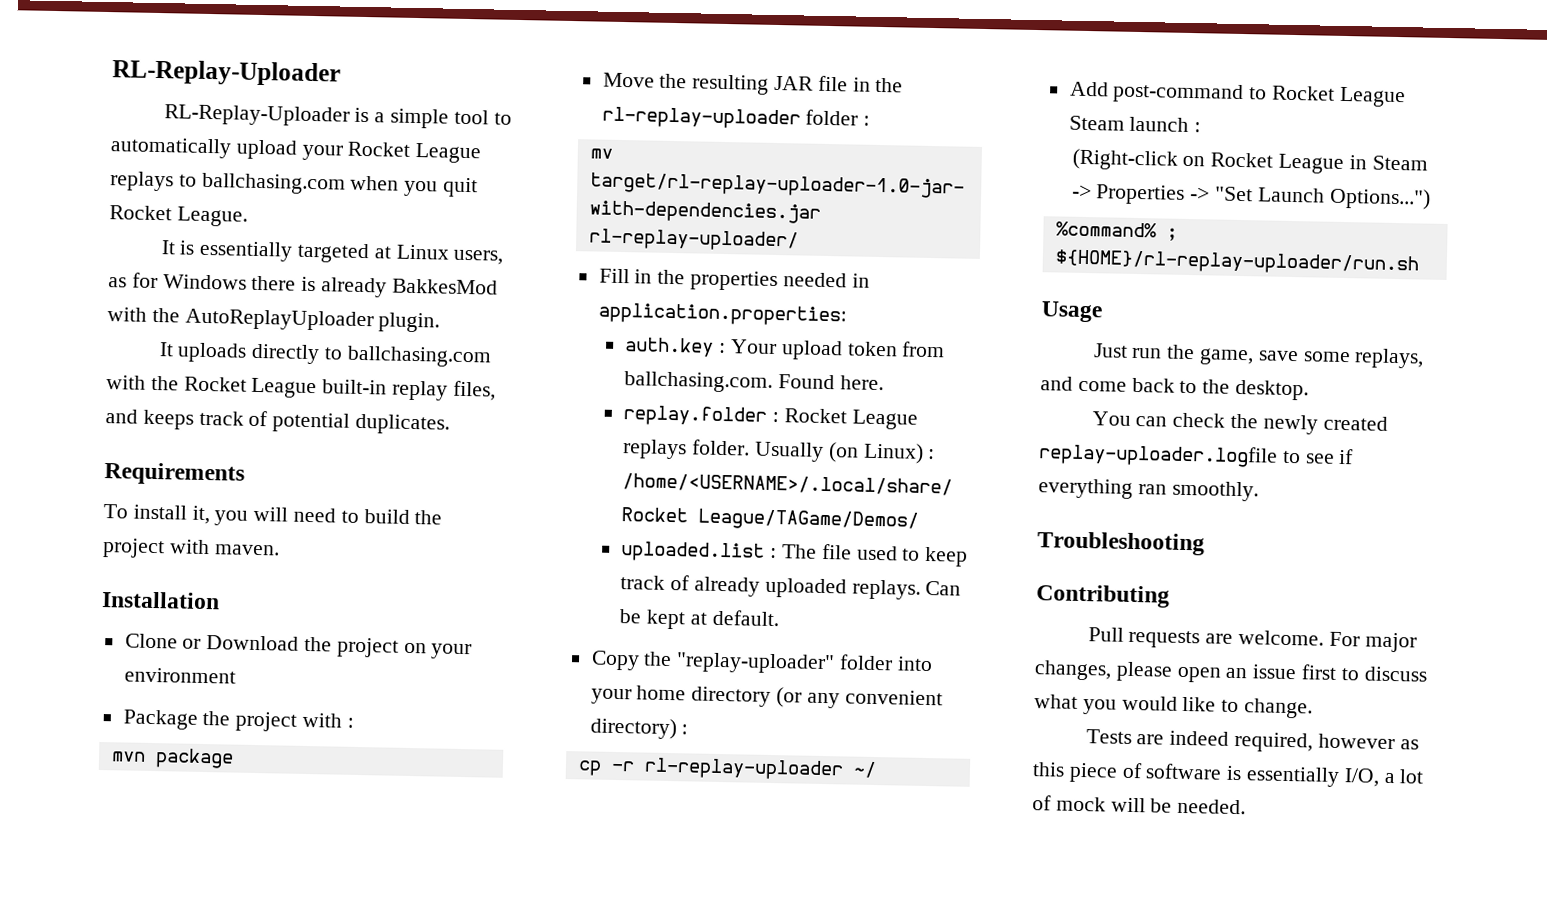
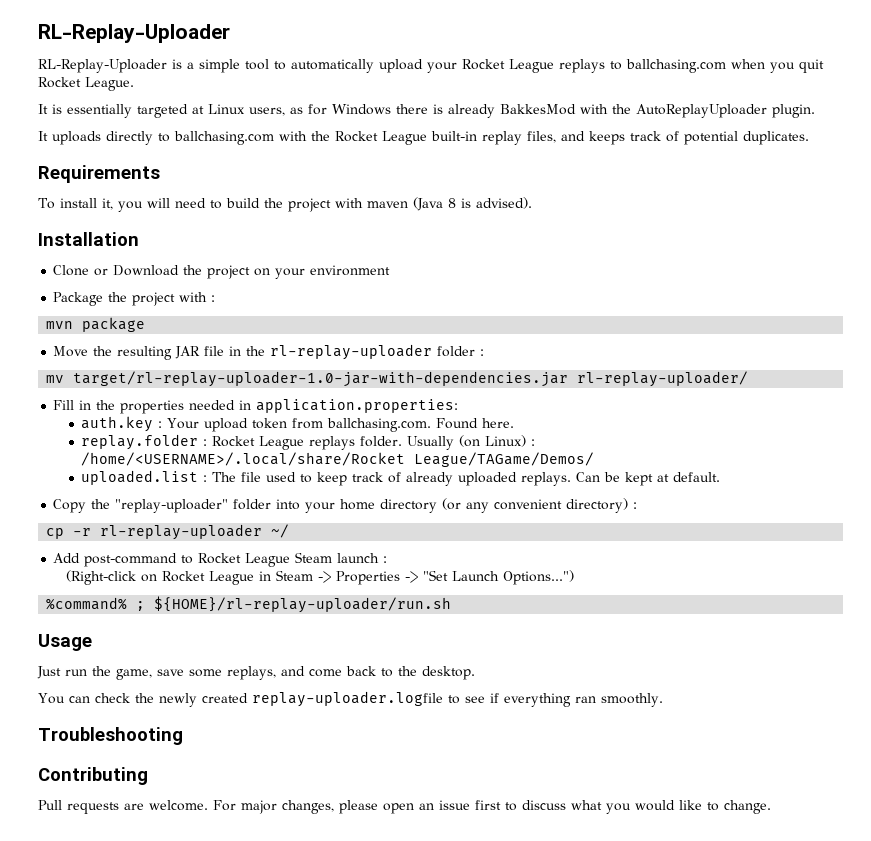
- To install it, you will need to build the project with maven.
+ To install it, you will need to build the project with maven (Java 8 is advised).
- Tests are indeed required, however as this piece of software is essentially I/O, a lot of mock will be needed.

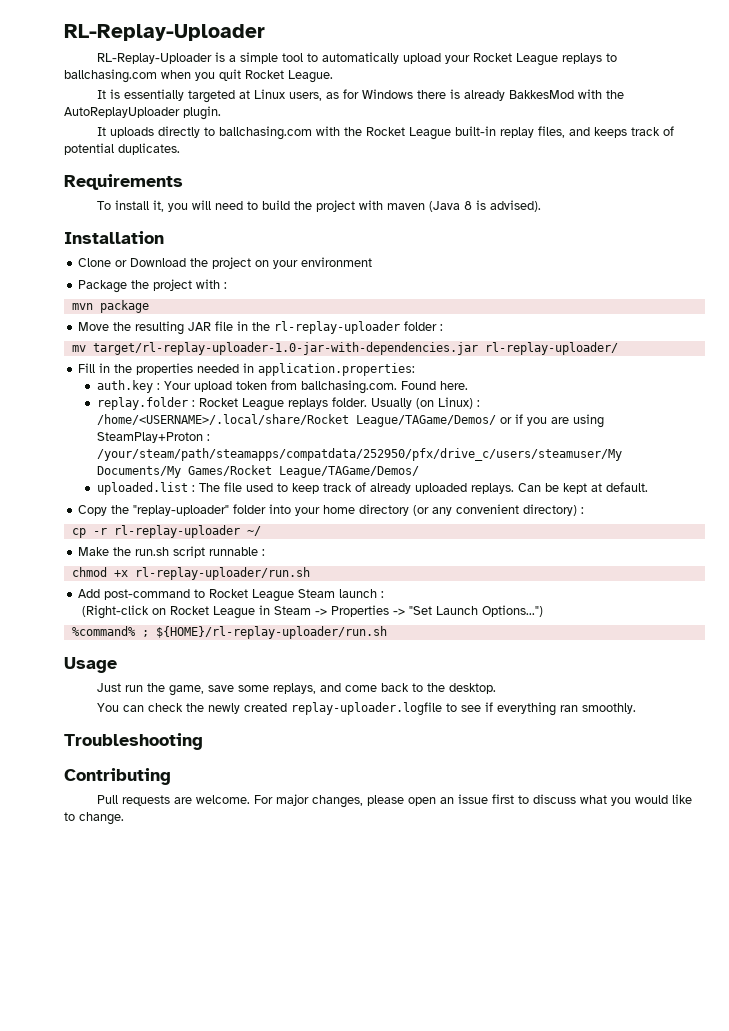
- Usually (on Linux) : /home/<USERNAME>/.local/share/Rocket League/TAGame/Demos/
+ Usually (on Linux) : /home/<USERNAME>/.local/share/Rocket League/TAGame/Demos/ or if you are using SteamPlay+Proton : /your/steam/path/steamapps/compatdata/252950/pfx/drive_c/users/steamuser/My Documents/My Games/Rocket League/TAGame/Demos/
+ Make the run.sh script runnable :
+ chmod +x rl-replay-uploader/run.sh

